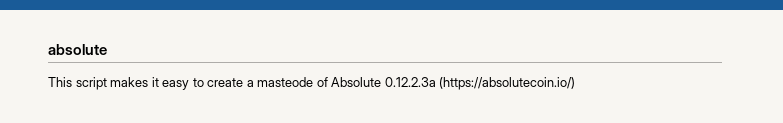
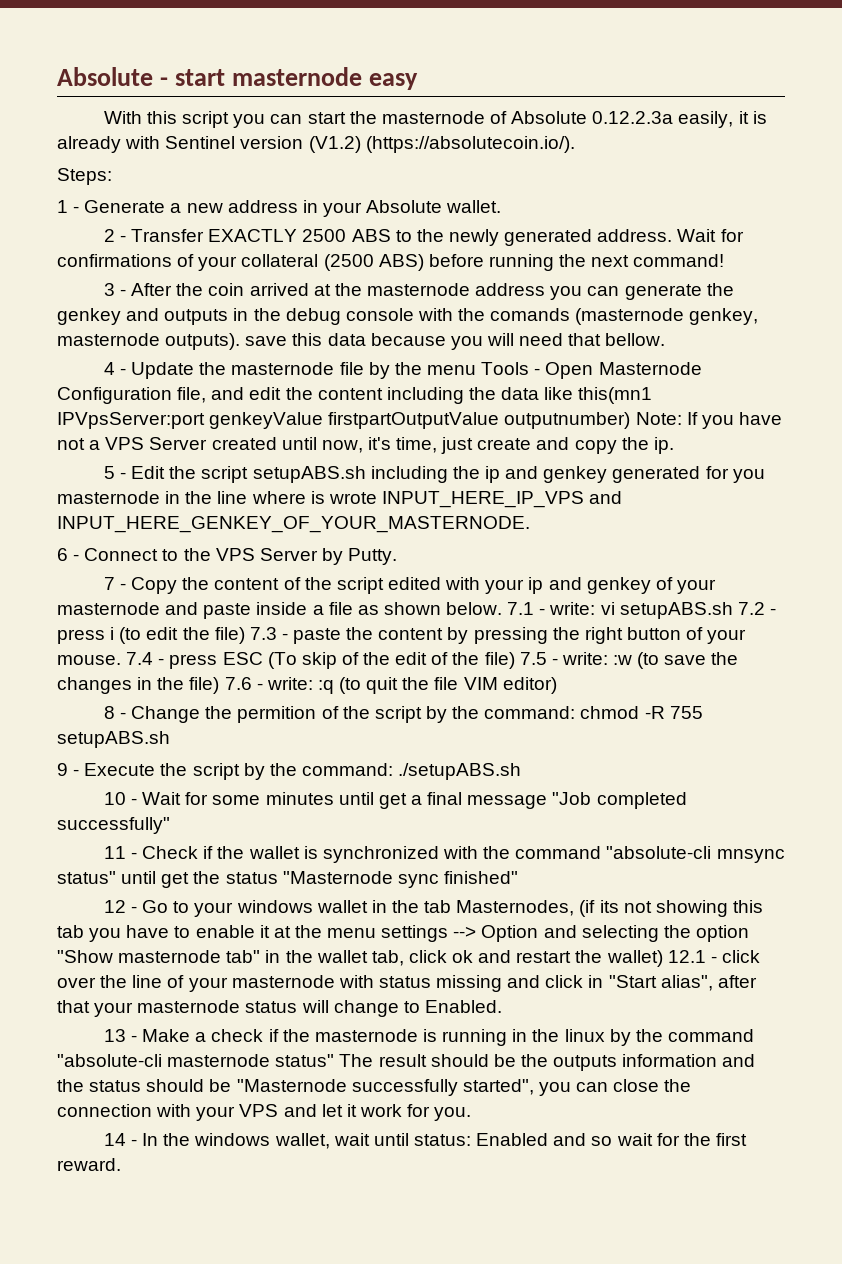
- absolute
- This script makes it easy to create a masteode of Absolute 0.12.2.3a (https://absolutecoin.io/)
+ Absolute - start masternode easy
+ With this script you can start the masternode of Absolute 0.12.2.3a easily, it is already with Sentinel version (V1.2) (https://absolutecoin.io/).
+ Steps:
+ 1 - Generate a new address in your Absolute wallet.
+ 2 - Transfer EXACTLY 2500 ABS to the newly generated address. Wait for confirmations of your collateral (2500 ABS) before running the next command!
+ 3 - After the coin arrived at the masternode address you can generate the genkey and outputs in the debug console with the comands (masternode genkey, masternode outputs). save this data because you will need that bellow.
+ 4 - Update the masternode file by the menu Tools - Open Masternode Configuration file, and edit the content including the data like this(mn1 IPVpsServer:port genkeyValue firstpartOutputValue outputnumber) Note: If you have not a VPS Server created until now, it's time, just create and copy the ip.
+ 5 - Edit the script setupABS.sh including the ip and genkey generated for you masternode in the line where is wrote INPUT_HERE_IP_VPS and INPUT_HERE_GENKEY_OF_YOUR_MASTERNODE.
+ 6 - Connect to the VPS Server by Putty.
+ 7 - Copy the content of the script edited with your ip and genkey of your masternode and paste inside a file as shown below. 7.1 - write: vi setupABS.sh 7.2 - press i (to edit the file) 7.3 - paste the content by pressing the right button of your mouse. 7.4 - press ESC (To skip of the edit of the file) 7.5 - write: :w (to save the changes in the file) 7.6 - write: :q (to quit the file VIM editor)
+ 8 - Change the permition of the script by the command: chmod -R 755 setupABS.sh
+ 9 - Execute the script by the command: ./setupABS.sh
+ 10 - Wait for some minutes until get a final message "Job completed successfully"
+ 11 - Check if the wallet is synchronized with the command "absolute-cli mnsync status" until get the status "Masternode sync finished"
+ 12 - Go to your windows wallet in the tab Masternodes, (if its not showing this tab you have to enable it at the menu settings --> Option and selecting the option "Show masternode tab" in the wallet tab, click ok and restart the wallet) 12.1 - click over the line of your masternode with status missing and click in "Start alias", after that your masternode status will change to Enabled.
+ 13 - Make a check if the masternode is running in the linux by the command "absolute-cli masternode status" The result should be the outputs information and the status should be "Masternode successfully started", you can close the connection with your VPS and let it work for you.
+ 14 - In the windows wallet, wait until status: Enabled and so wait for the first reward.

